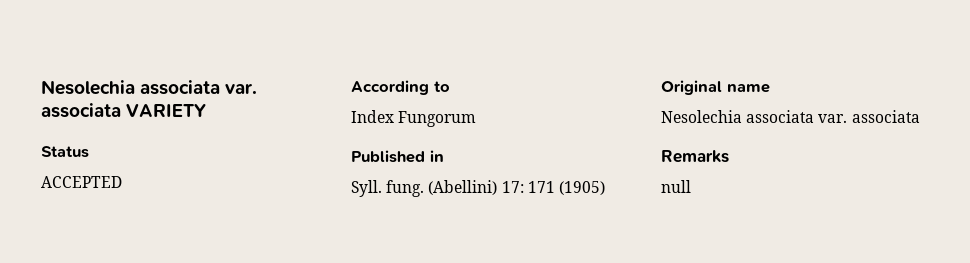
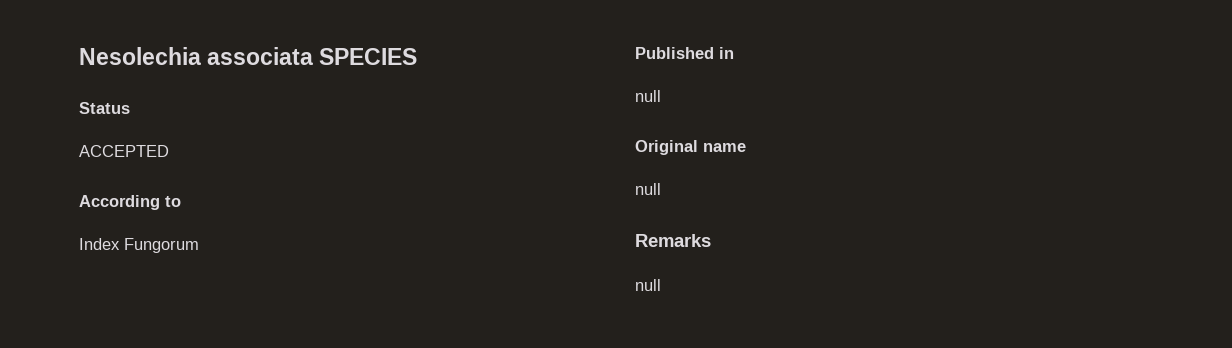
- Nesolechia associata var. associata VARIETY
+ Nesolechia associata SPECIES
  Published in
- Syll. fung. (Abellini) 17: 171 (1905)
+ null
  Original name
- Nesolechia associata var. associata
+ null

